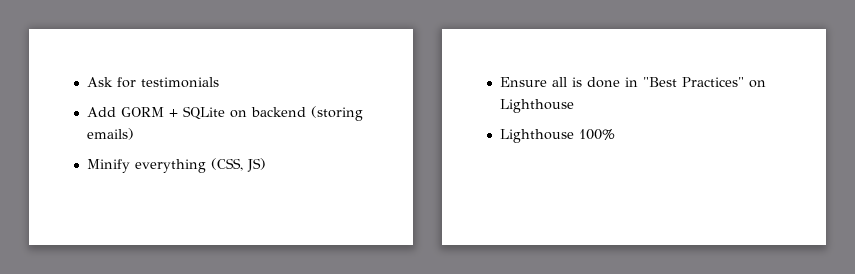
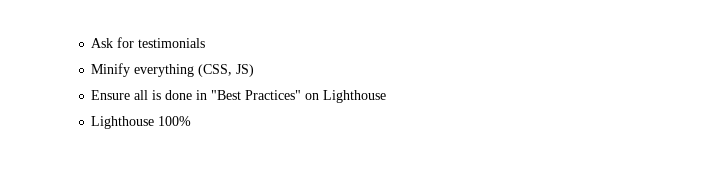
- Add GORM + SQLite on backend (storing emails)

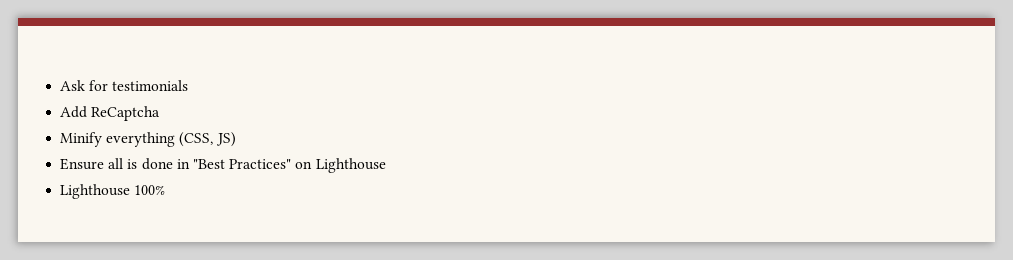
+ Add ReCaptcha

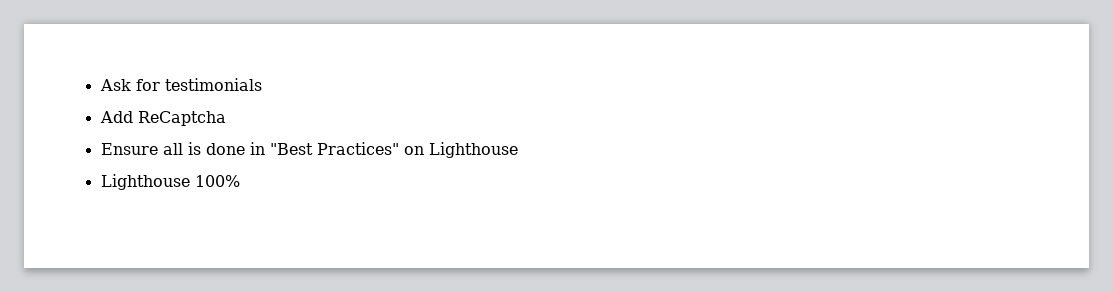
- Minify everything (CSS, JS)

